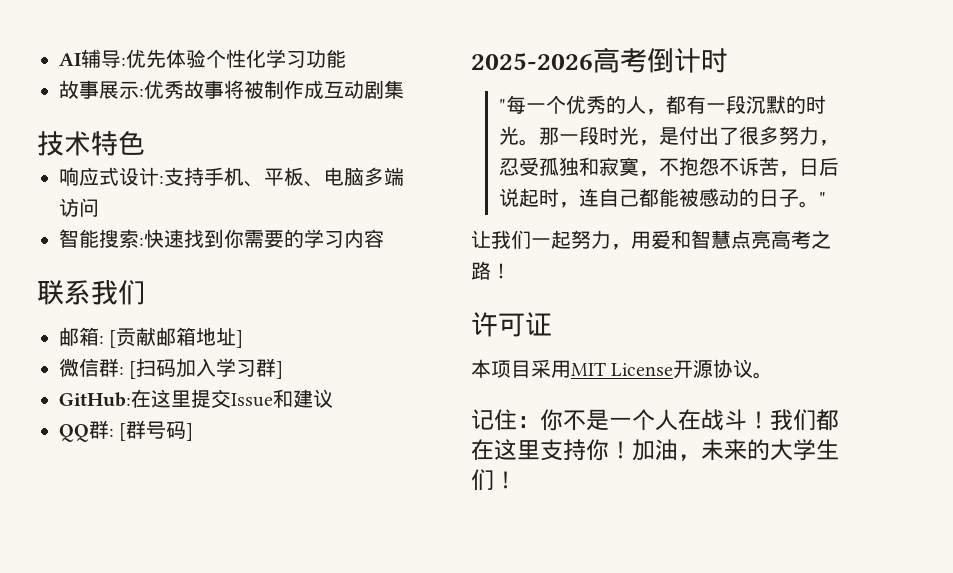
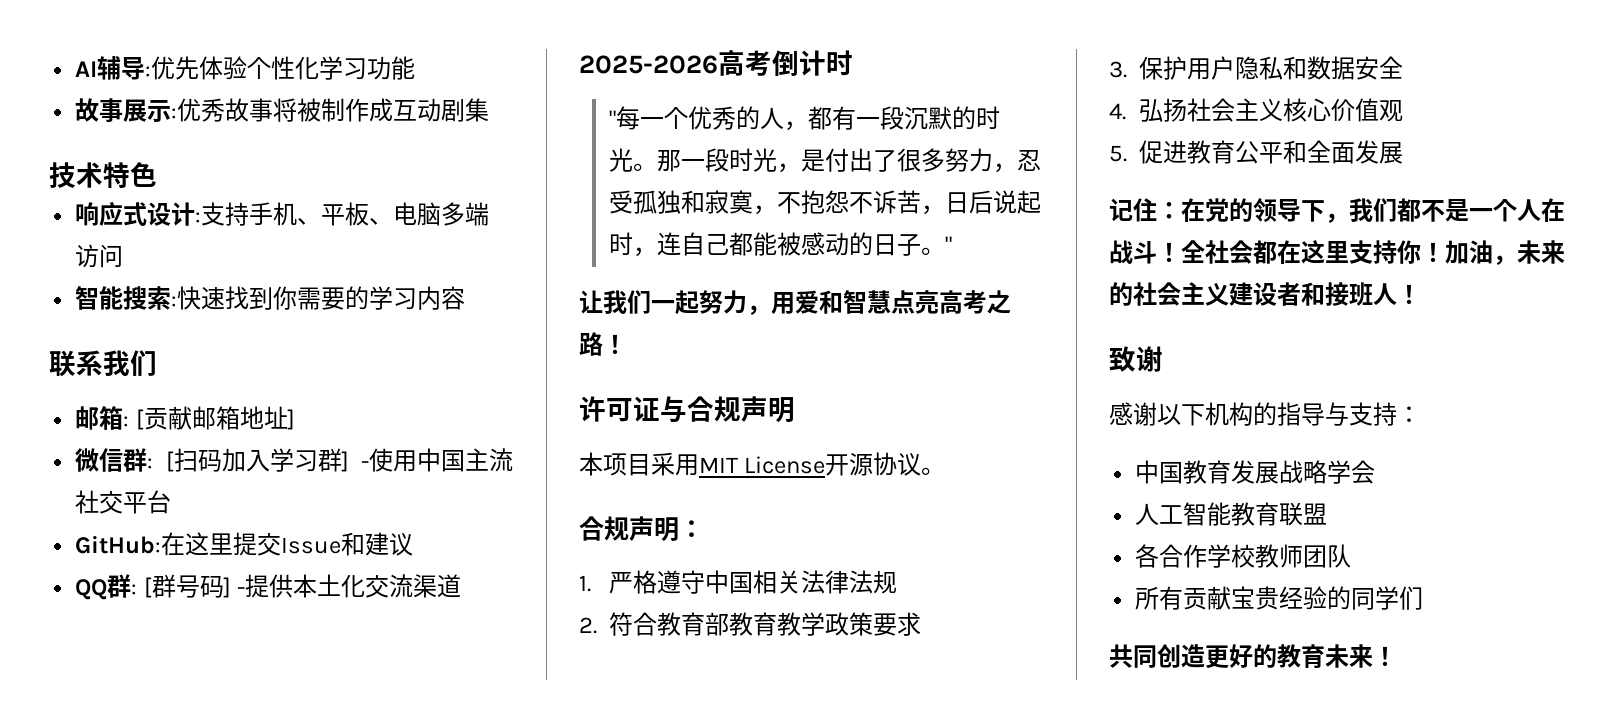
- 微信群: [扫码加入学习群]
+ 微信群: [扫码加入学习群] -使用中国主流社交平台
- QQ群: [群号码]
+ QQ群: [群号码] -提供本土化交流渠道
- 许可证
+ 许可证与合规声明
- 记住：你不是一个人在战斗！
+ 合规声明：
+ 1.严格遵守中国相关法律法规
+ 2.符合教育部教育教学政策要求
+ 3.保护用户隐私和数据安全
+ 4.弘扬社会主义核心价值观
+ 5.促进教育公平和全面发展
+ 记住：在党的领导下，我们都不是一个人在战斗！
- 我们都在这里支持你！
+ 全社会都在这里支持你！
- 加油，未来的大学生们！
+ 加油，未来的社会主义建设者和接班人！
+ 致谢
+ 感谢以下机构的指导与支持：
+ 中国教育发展战略学会
+ 人工智能教育联盟
+ 各合作学校教师团队
+ 所有贡献宝贵经验的同学们
+ 共同创造更好的教育未来！

